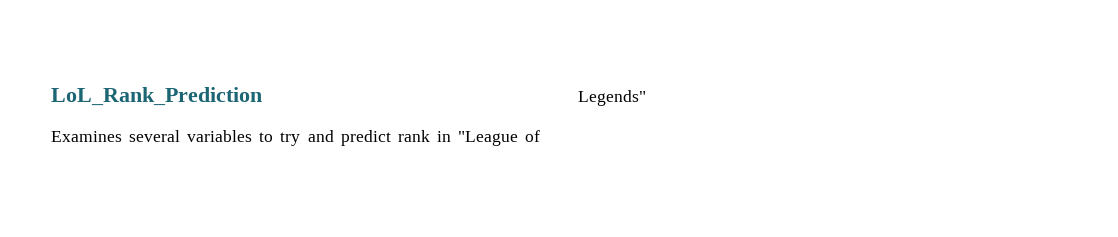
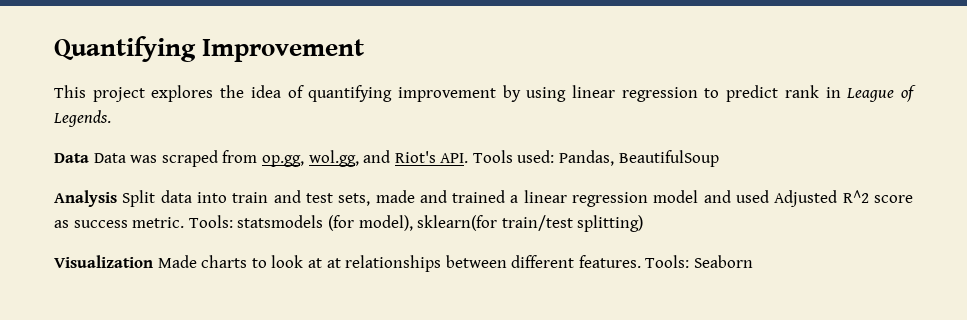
- LoL_Rank_Prediction
- Examines several variables to try and predict rank in "League of Legends"
+ Quantifying Improvement
+ This project explores the idea of quantifying improvement by using linear regression to predict rank in League of Legends.
+ Data Data was scraped from op.gg, wol.gg, and Riot's API. Tools used: Pandas, BeautifulSoup
+ Analysis Split data into train and test sets, made and trained a linear regression model and used Adjusted R^2 score as success metric. Tools: statsmodels (for model), sklearn(for train/test splitting)
+ Visualization Made charts to look at at relationships between different features. Tools: Seaborn

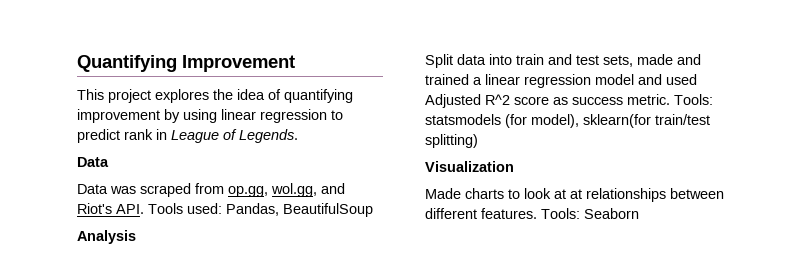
  This project explores the idea of quantifying improvement by using linear regression to predict rank in League of Legends.
- Data Data was scraped from op.gg, wol.gg, and Riot's API. Tools used: Pandas, BeautifulSoup
+ Data
+ Data was scraped from op.gg, wol.gg, and Riot's API. Tools used: Pandas, BeautifulSoup
- Analysis Split data into train and test sets, made and trained a linear regression model and used Adjusted R^2 score as success metric.
+ Analysis
+ Split data into train and test sets, made and trained a linear regression model and used Adjusted R^2 score as success metric.
- Visualization Made charts to look at at relationships between different features.
+ Visualization
+ Made charts to look at at relationships between different features.

